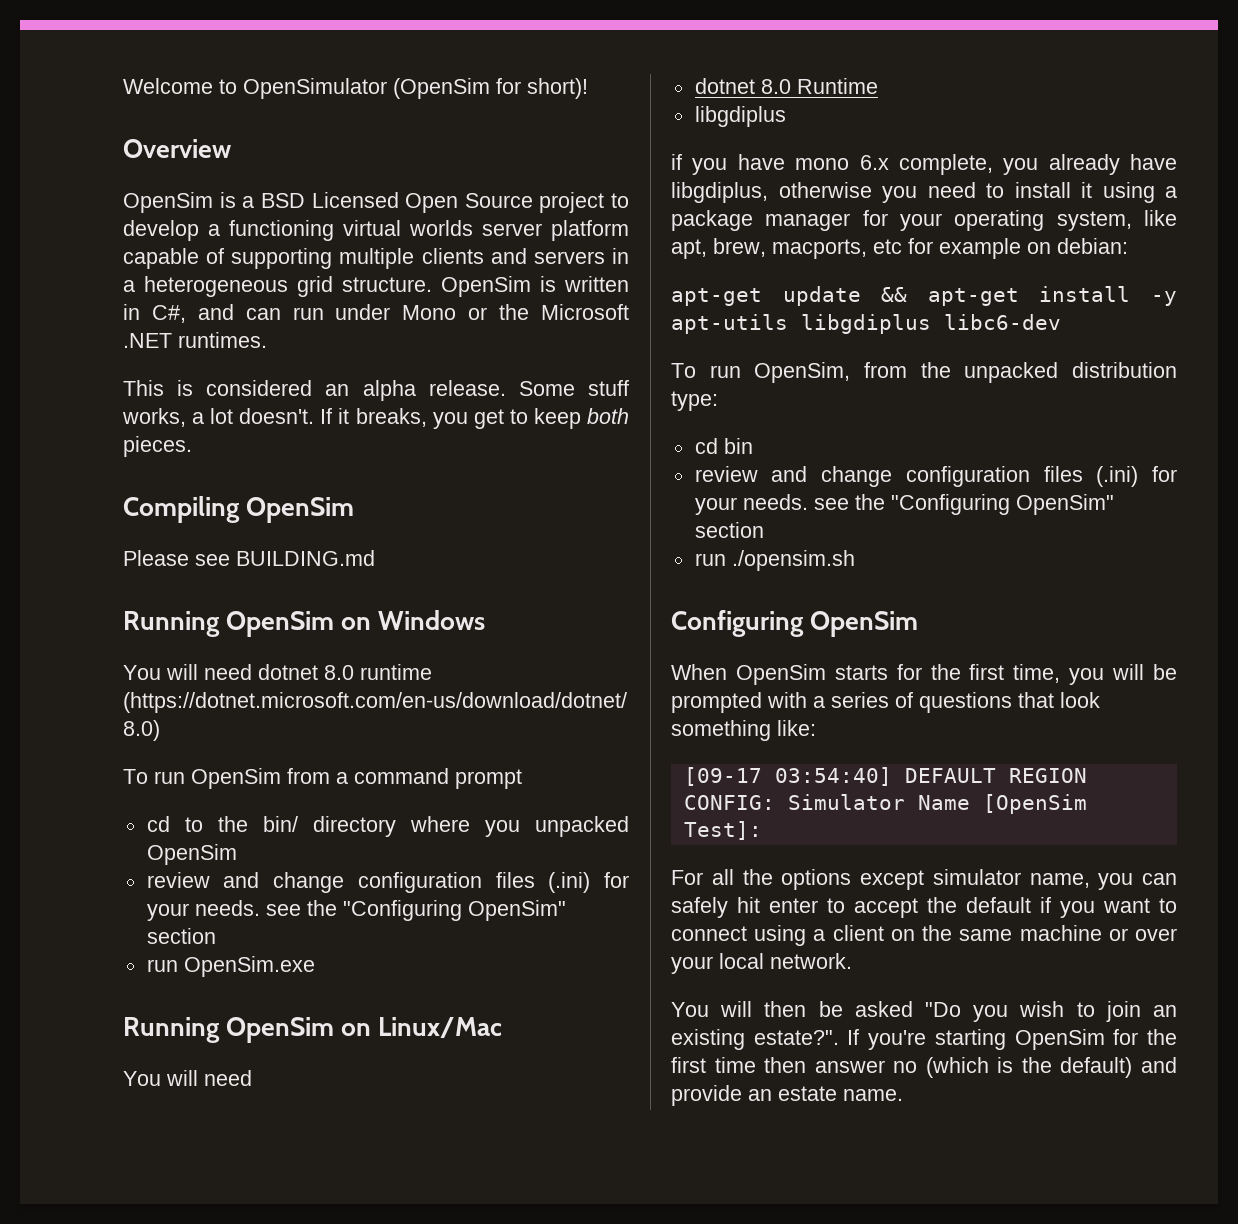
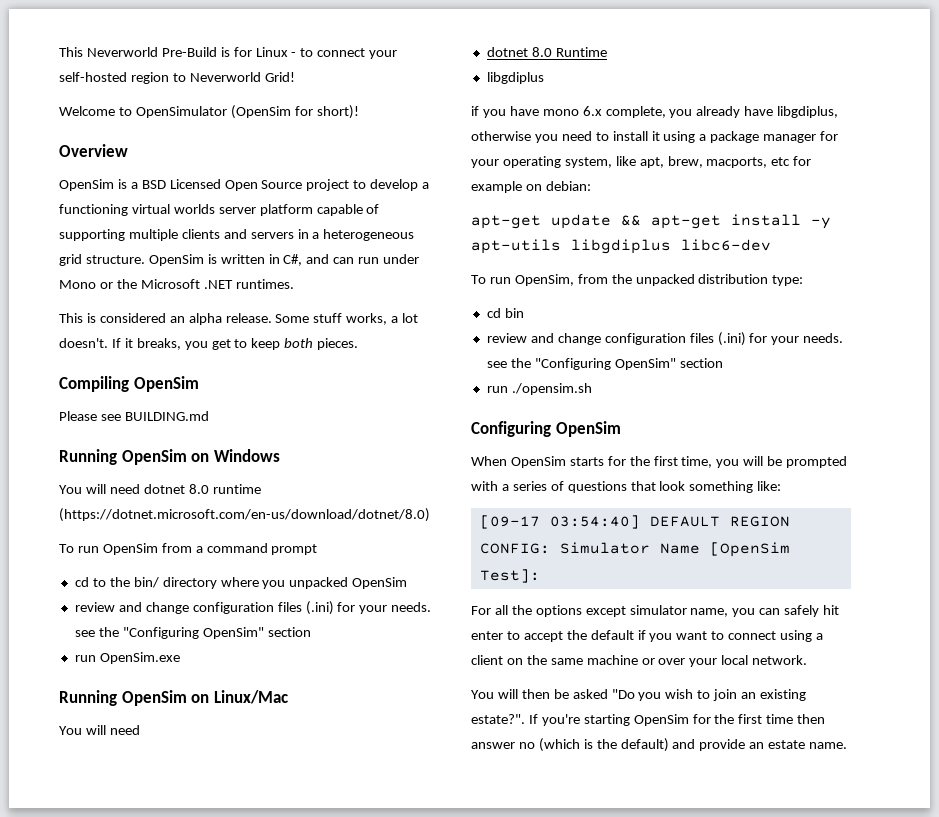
+ This Neverworld Pre-Build is for Linux - to connect your self-hosted region to Neverworld Grid!

